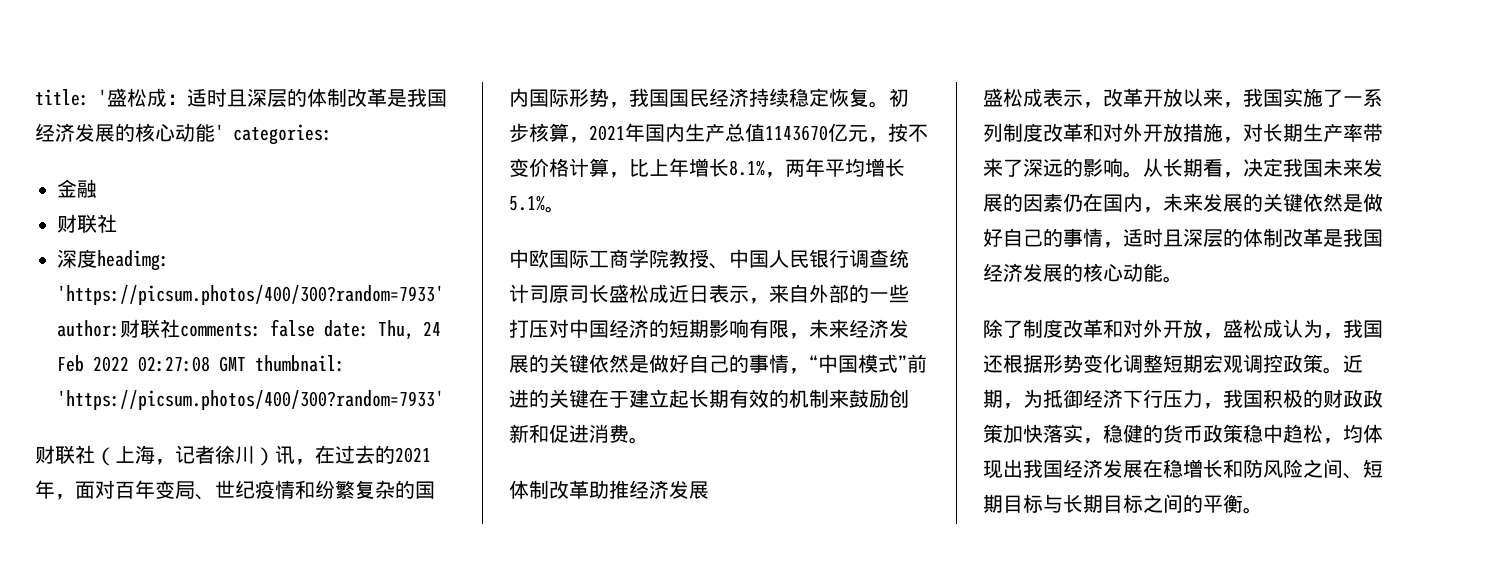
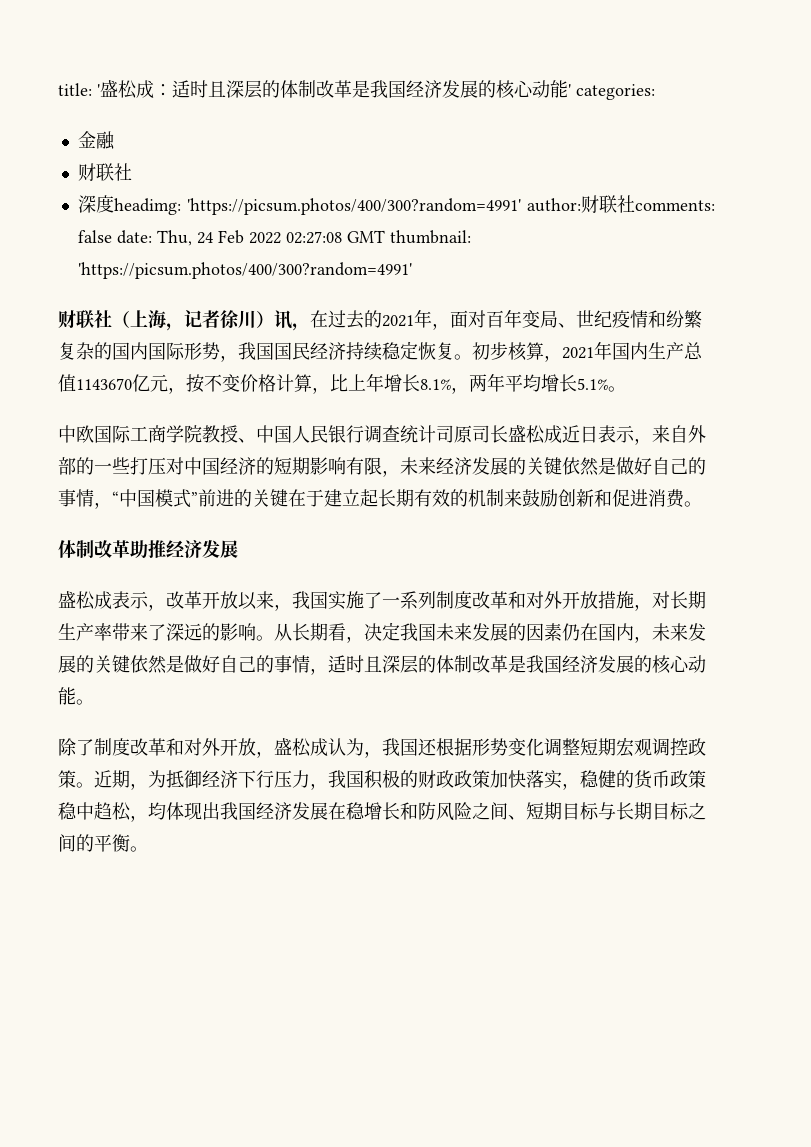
- 深度headimg: 'https://picsum.photos/400/300?random=7933' author:财联社comments: false date: Thu, 24 Feb 2022 02:27:08 GMT thumbnail: 'https://picsum.photos/400/300?random=7933'
+ 深度headimg: 'https://picsum.photos/400/300?random=4991' author:财联社comments: false date: Thu, 24 Feb 2022 02:27:08 GMT thumbnail: 'https://picsum.photos/400/300?random=4991'

